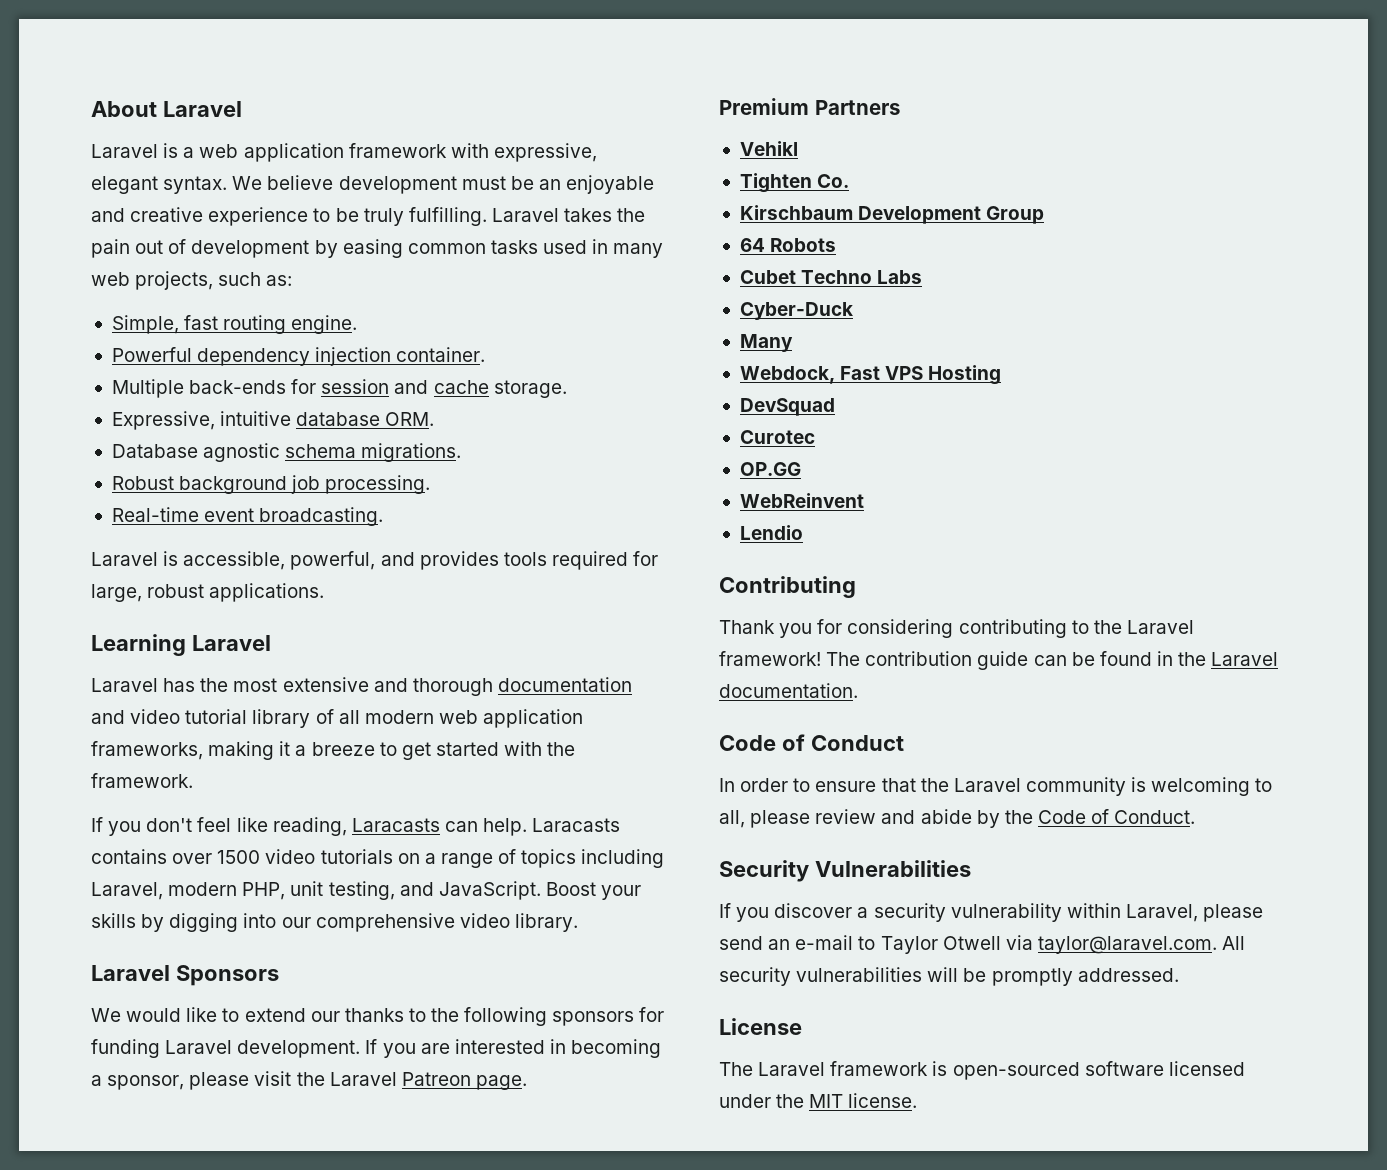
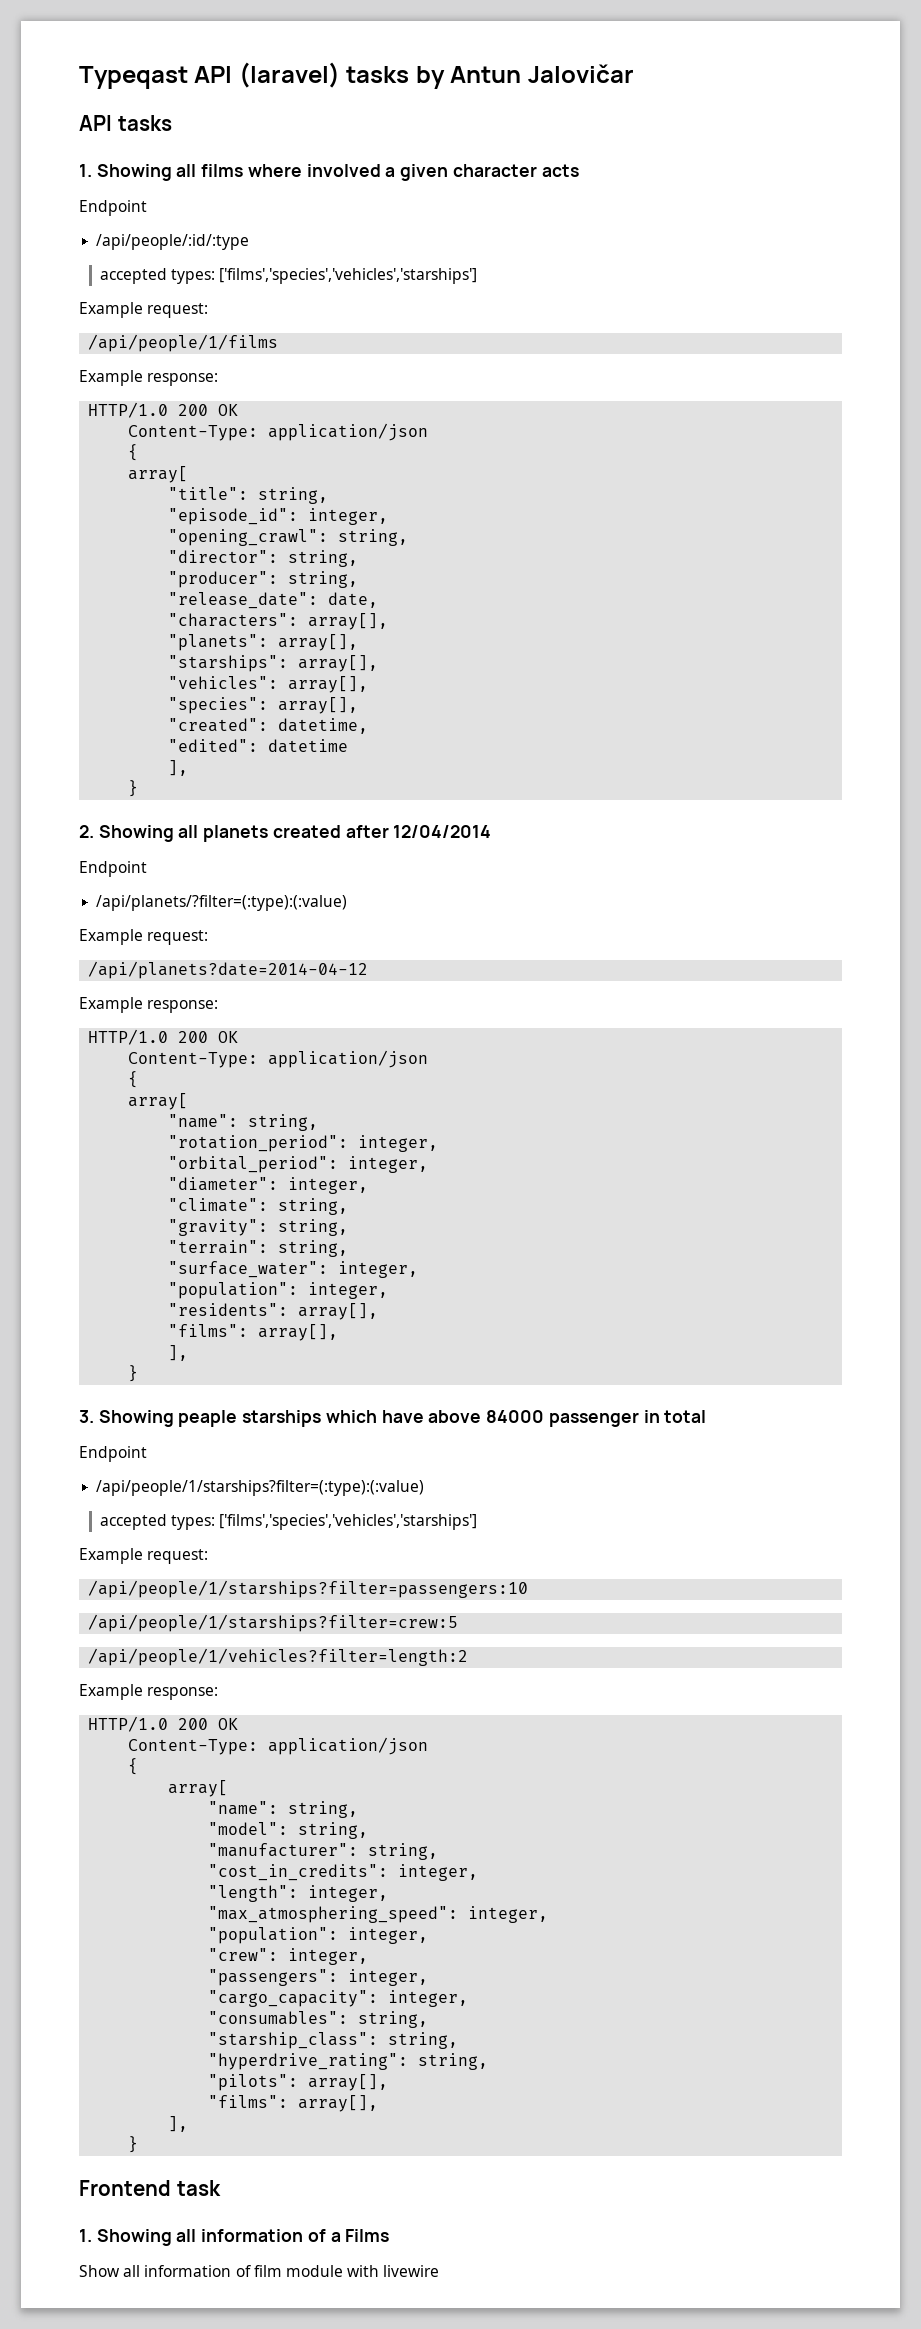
- About Laravel
- Laravel is a web application framework with expressive, elegant syntax. We believe development must be an enjoyable and creative experience to be truly fulfilling. Laravel takes the pain out of development by easing common tasks used in many web projects, such as:
- Simple, fast routing engine.
- Powerful dependency injection container.
- Multiple back-ends for session and cache storage.
- Expressive, intuitive database ORM.
- Database agnostic schema migrations.
- Robust background job processing.
- Real-time event broadcasting.
- Laravel is accessible, powerful, and provides tools required for large, robust applications.
- Learning Laravel
- Laravel has the most extensive and thorough documentation and video tutorial library of all modern web application frameworks, making it a breeze to get started with the framework.
- If you don't feel like reading, Laracasts can help. Laracasts contains over 1500 video tutorials on a range of topics including Laravel, modern PHP, unit testing, and JavaScript. Boost your skills by digging into our comprehensive video library.
- Laravel Sponsors
- We would like to extend our thanks to the following sponsors for funding Laravel development. If you are interested in becoming a sponsor, please visit the Laravel Patreon page.
- Premium Partners
- Vehikl
- Tighten Co.
- Kirschbaum Development Group
- 64 Robots
- Cubet Techno Labs
- Cyber-Duck
- Many
- Webdock, Fast VPS Hosting
- DevSquad
- Curotec
- OP.GG
- WebReinvent
- Lendio
- Contributing
- Thank you for considering contributing to the Laravel framework! The contribution guide can be found in the Laravel documentation.
- Code of Conduct
- In order to ensure that the Laravel community is welcoming to all, please review and abide by the Code of Conduct.
- Security Vulnerabilities
- If you discover a security vulnerability within Laravel, please send an e-mail to Taylor Otwell via taylor@laravel.com. All security vulnerabilities will be promptly addressed.
- License
- The Laravel framework is open-sourced software licensed under the MIT license.
+ Typeqast API (laravel) tasks by Antun Jalovičar
+ API tasks
+ 1. Showing all films where involved a given character acts
+ Endpoint
+ /api/people/:id/:type
+ accepted types: ['films','species','vehicles','starships']
+ Example request:
+ /api/people/1/films
+ Example response:
+ HTTP/1.0 200 OK
+ Content-Type: application/json
+ {
+ array[
+ "title": string,
+ "episode_id": integer,
+ "opening_crawl": string,
+ "director": string,
+ "producer": string,
+ "release_date": date,
+ "characters": array[],
+ "planets": array[],
+ "starships": array[],
+ "vehicles": array[],
+ "species": array[],
+ "created": datetime,
+ "edited": datetime
+ ],
+ }
+ 2. Showing all planets created after 12/04/2014
+ Endpoint
+ /api/planets/?filter=(:type):(:value)
+ Example request:
+ /api/planets?date=2014-04-12
+ Example response:
+ HTTP/1.0 200 OK
+ Content-Type: application/json
+ {
+ array[
+ "name": string,
+ "rotation_period": integer,
+ "orbital_period": integer,
+ "diameter": integer,
+ "climate": string,
+ "gravity": string,
+ "terrain": string,
+ "surface_water": integer,
+ "population": integer,
+ "residents": array[],
+ "films": array[],
+ ],
+ }
+ 3. Showing peaple starships which have above 84000 passenger in total
+ Endpoint
+ /api/people/1/starships?filter=(:type):(:value)
+ accepted types: ['films','species','vehicles','starships']
+ Example request:
+ /api/people/1/starships?filter=passengers:10
+ /api/people/1/starships?filter=crew:5
+ /api/people/1/vehicles?filter=length:2
+ Example response:
+ HTTP/1.0 200 OK
+ Content-Type: application/json
+ {
+ array[
+ "name": string,
+ "model": string,
+ "manufacturer": string,
+ "cost_in_credits": integer,
+ "length": integer,
+ "max_atmosphering_speed": integer,
+ "population": integer,
+ "crew": integer,
+ "passengers": integer,
+ "cargo_capacity": integer,
+ "consumables": string,
+ "starship_class": string,
+ "hyperdrive_rating": string,
+ "pilots": array[],
+ "films": array[],
+ ],
+ }
+ Frontend task
+ 1. Showing all information of a Films
+ Show all information of film module with livewire

